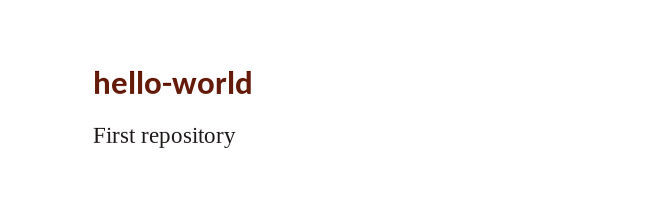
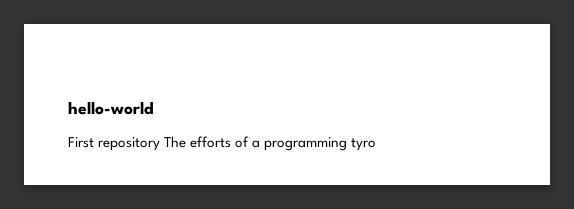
- First repository
+ First repository The efforts of a programming tyro

